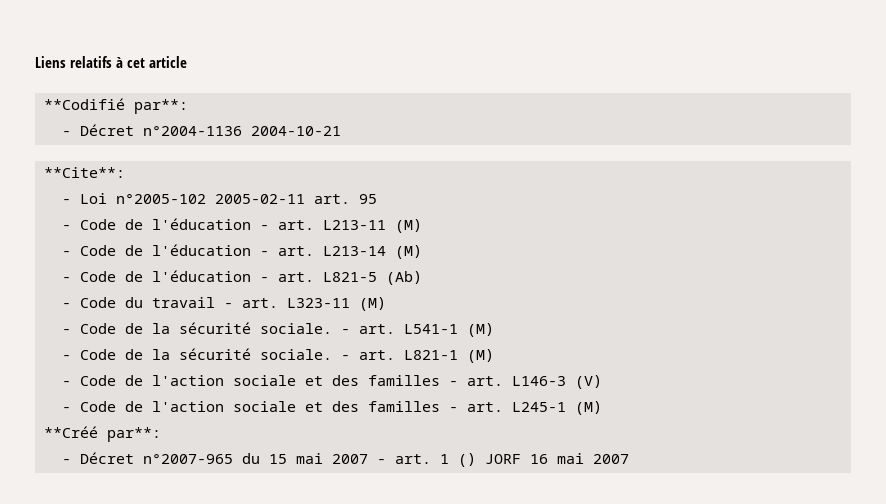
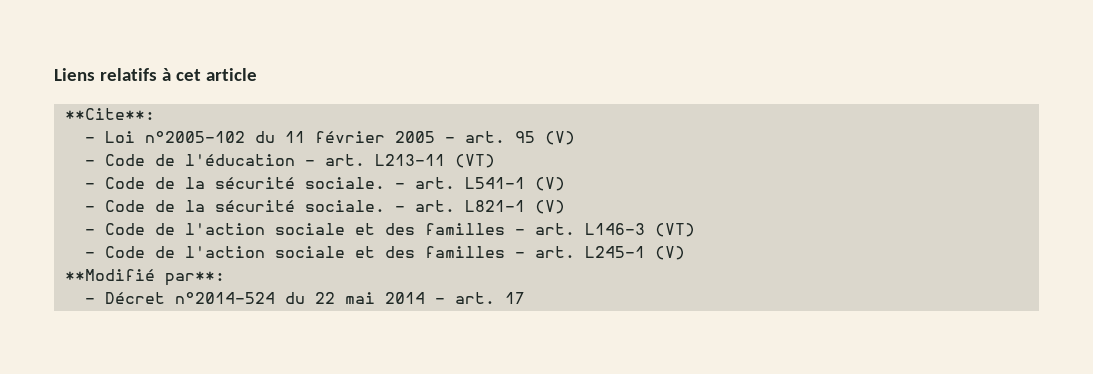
- **Codifié par**:
- - Décret n°2004-1136 2004-10-21
- - Loi n°2005-102 2005-02-11 art. 95
+ - Loi n°2005-102 du 11 février 2005 - art. 95 (V)
- - Code de l'éducation - art. L213-11 (M)
- - Code de l'éducation - art. L213-14 (M)
- - Code de l'éducation - art. L821-5 (Ab)
- - Code du travail - art. L323-11 (M)
+ - Code de l'éducation - art. L213-11 (VT)
- - art. L541-1 (M)
+ - art. L541-1 (V)
- - art. L821-1 (M)
+ - art. L821-1 (V)
- - Code de l'action sociale et des familles - art. L146-3 (V)
+ - Code de l'action sociale et des familles - art. L146-3 (VT)
- - Code de l'action sociale et des familles - art. L245-1 (M)
- **Créé par**:
- - Décret n°2007-965 du 15 mai 2007 - art. 1 () JORF 16 mai 2007
+ - Code de l'action sociale et des familles - art. L245-1 (V)
+ **Modifié par**:
+ - Décret n°2014-524 du 22 mai 2014 - art. 17

